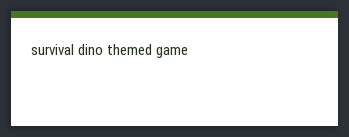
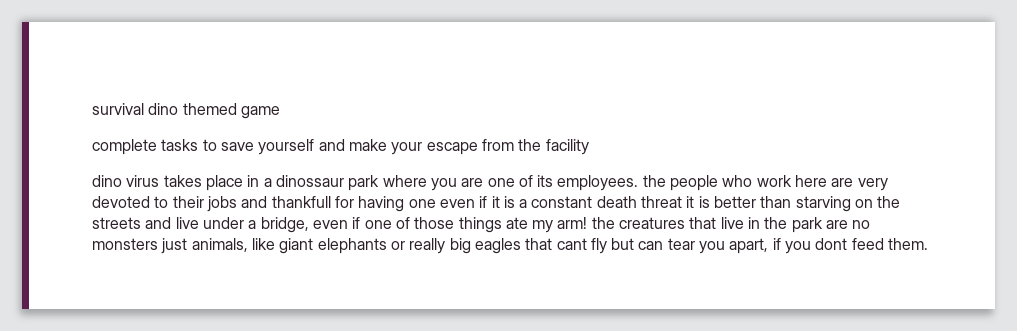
+ complete tasks to save yourself and make your escape from the facility
+ dino virus takes place in a dinossaur park where you are one of its employees. the people who work here are very devoted to their jobs and thankfull for having one even if it is a constant death threat it is better than starving on the streets and live under a bridge, even if one of those things ate my arm! the creatures that live in the park are no monsters just animals, like giant elephants or really big eagles that cant fly but can tear you apart, if you dont feed them.

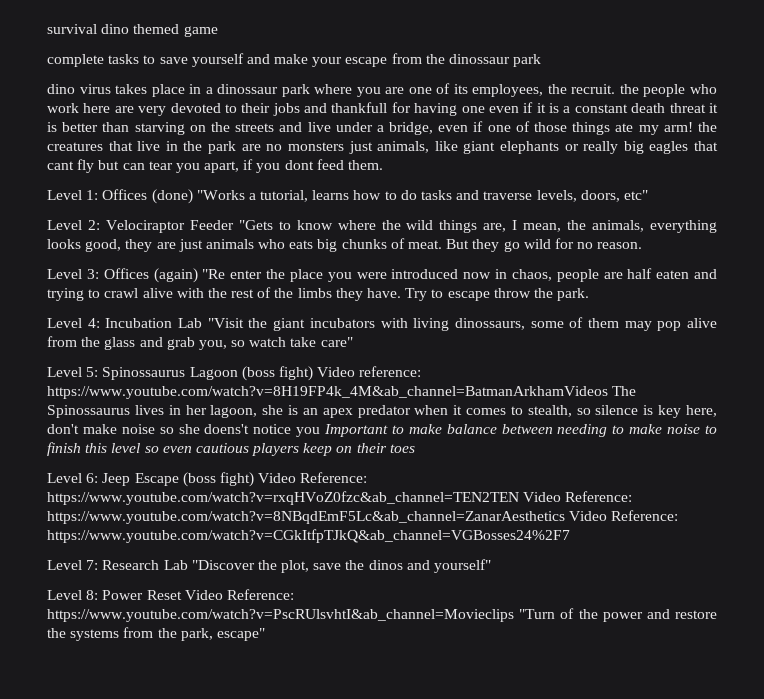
- complete tasks to save yourself and make your escape from the facility
+ complete tasks to save yourself and make your escape from the dinossaur park
- dino virus takes place in a dinossaur park where you are one of its employees. the people who work here are very devoted to their jobs and thankfull for having one even if it is a constant death threat it is better than starving on the streets and live under a bridge, even if one of those things ate my arm! the creatures that live in the park are no monsters just animals, like giant elephants or really big eagles that cant fly but can tear you apart, if you dont feed them.
+ dino virus takes place in a dinossaur park where you are one of its employees, the recruit. the people who work here are very devoted to their jobs and thankfull for having one even if it is a constant death threat it is better than starving on the streets and live under a bridge, even if one of those things ate my arm! the creatures that live in the park are no monsters just animals, like giant elephants or really big eagles that cant fly but can tear you apart, if you dont feed them.
+ Level 1: Offices (done) "Works a tutorial, learns how to do tasks and traverse levels, doors, etc"
+ Level 2: Velociraptor Feeder "Gets to know where the wild things are, I mean, the animals, everything looks good, they are just animals who eats big chunks of meat. But they go wild for no reason.
+ Level 3: Offices (again) "Re enter the place you were introduced now in chaos, people are half eaten and trying to crawl alive with the rest of the limbs they have. Try to escape throw the park.
+ Level 4: Incubation Lab "Visit the giant incubators with living dinossaurs, some of them may pop alive from the glass and grab you, so watch take care"
+ Level 5: Spinossaurus Lagoon (boss fight) Video reference: https://www.youtube.com/watch?v=8H19FP4k_4M&ab_channel=BatmanArkhamVideos The Spinossaurus lives in her lagoon, she is an apex predator when it comes to stealth, so silence is key here, don't make noise so she doens't notice you Important to make balance between needing to make noise to finish this level so even cautious players keep on their toes
+ Level 6: Jeep Escape (boss fight) Video Reference: https://www.youtube.com/watch?v=rxqHVoZ0fzc&ab_channel=TEN2TEN Video Reference: https://www.youtube.com/watch?v=8NBqdEmF5Lc&ab_channel=ZanarAesthetics Video Reference: https://www.youtube.com/watch?v=CGkItfpTJkQ&ab_channel=VGBosses24%2F7
+ Level 7: Research Lab "Discover the plot, save the dinos and yourself"
+ Level 8: Power Reset Video Reference: https://www.youtube.com/watch?v=PscRUlsvhtI&ab_channel=Movieclips "Turn of the power and restore the systems from the park, escape"

